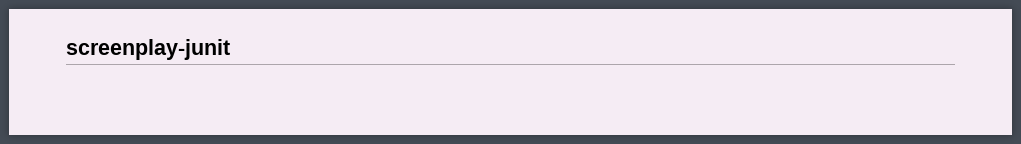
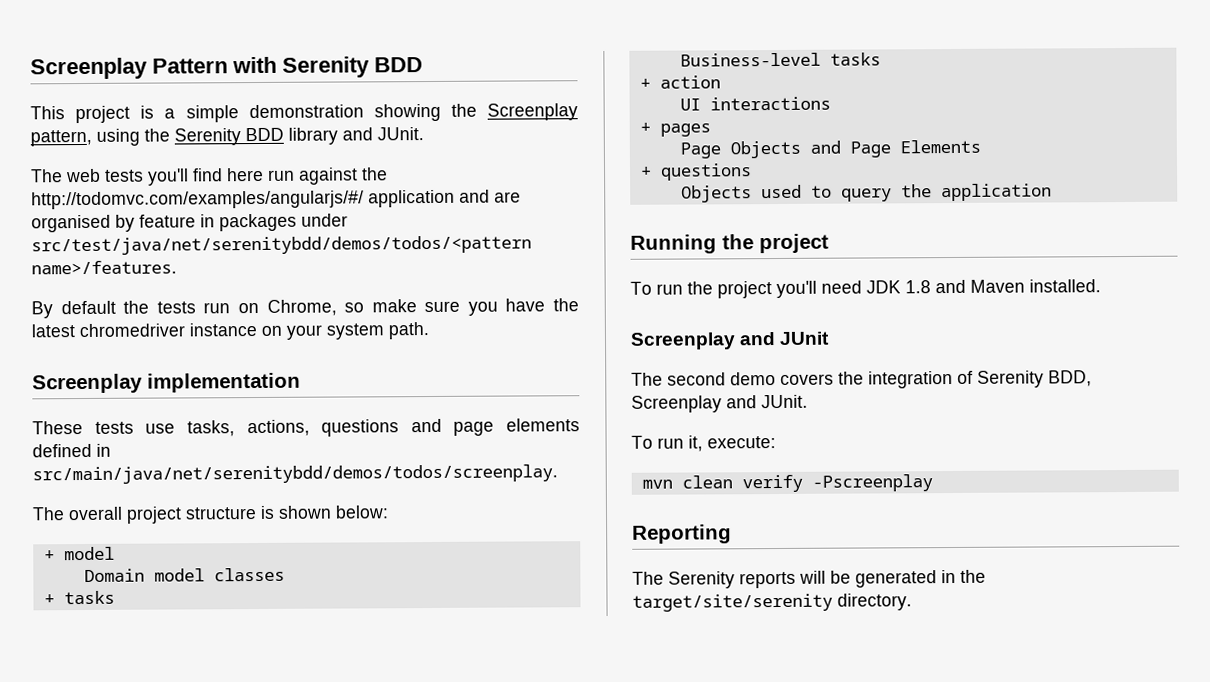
- screenplay-junit
+ Screenplay Pattern with Serenity BDD
+ This project is a simple demonstration showing the Screenplay pattern, using the Serenity BDD library and JUnit.
+ The web tests you'll find here run against the http://todomvc.com/examples/angularjs/#/ application and are organised by feature in packages under src/test/java/net/serenitybdd/demos/todos/<pattern name>/features.
+ By default the tests run on Chrome, so make sure you have the latest chromedriver instance on your system path.
+ Screenplay implementation
+ These tests use tasks, actions, questions and page elements defined in src/main/java/net/serenitybdd/demos/todos/screenplay.
+ The overall project structure is shown below:
+ + model
+ Domain model classes
+ + tasks
+ Business-level tasks
+ + action
+ UI interactions
+ + pages
+ Page Objects and Page Elements
+ + questions
+ Objects used to query the application
+ Running the project
+ To run the project you'll need JDK 1.8 and Maven installed.
+ Screenplay and JUnit
+ The second demo covers the integration of Serenity BDD, Screenplay and JUnit.
+ To run it, execute:
+ mvn clean verify -Pscreenplay
+ Reporting
+ The Serenity reports will be generated in the target/site/serenity directory.

